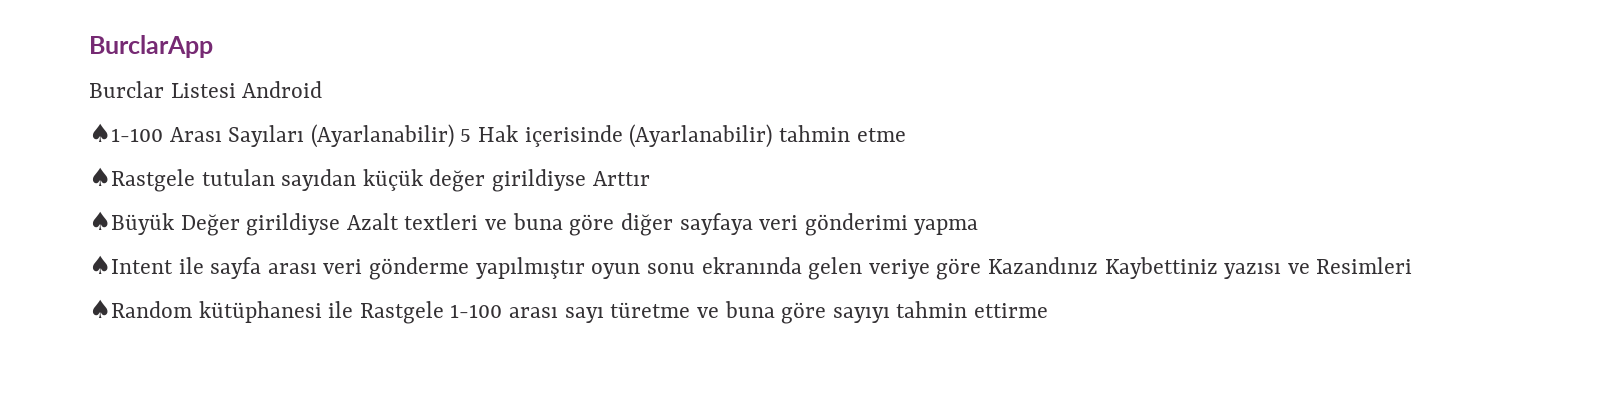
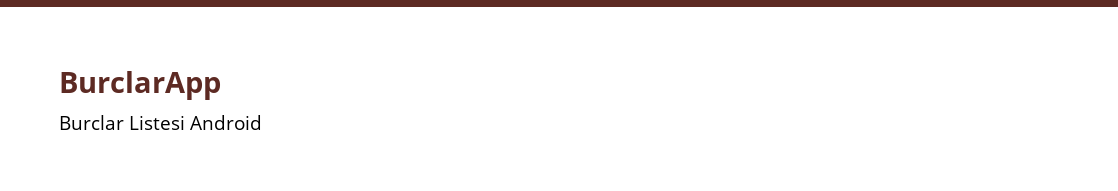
- ♠1-100 Arası Sayıları (Ayarlanabilir) 5 Hak içerisinde (Ayarlanabilir) tahmin etme
- ♠Rastgele tutulan sayıdan küçük değer girildiyse Arttır
- ♠Büyük Değer girildiyse Azalt textleri ve buna göre diğer sayfaya veri gönderimi yapma
- ♠Intent ile sayfa arası veri gönderme yapılmıştır oyun sonu ekranında gelen veriye göre Kazandınız Kaybettiniz yazısı ve Resimleri
- ♠Random kütüphanesi ile Rastgele 1-100 arası sayı türetme ve buna göre sayıyı tahmin ettirme

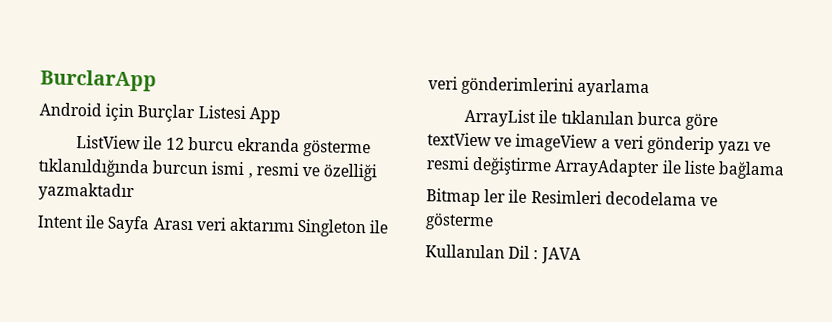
- Burclar Listesi Android
+ Android için Burçlar Listesi App
+ ListView ile 12 burcu ekranda gösterme tıklanıldığında burcun ismi , resmi ve özelliği yazmaktadır
+ Intent ile Sayfa Arası veri aktarımı Singleton ile veri gönderimlerini ayarlama
+ ArrayList ile tıklanılan burca göre textView ve imageView a veri gönderip yazı ve resmi değiştirme ArrayAdapter ile liste bağlama
+ Bitmap ler ile Resimleri decodelama ve gösterme
+ Kullanılan Dil : JAVA

